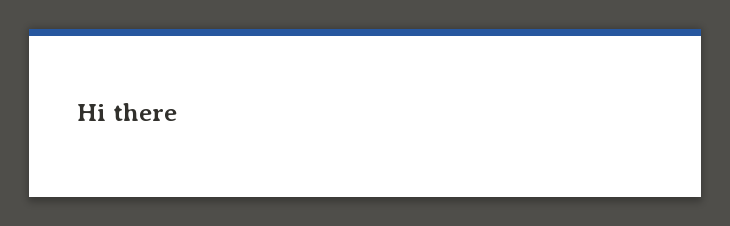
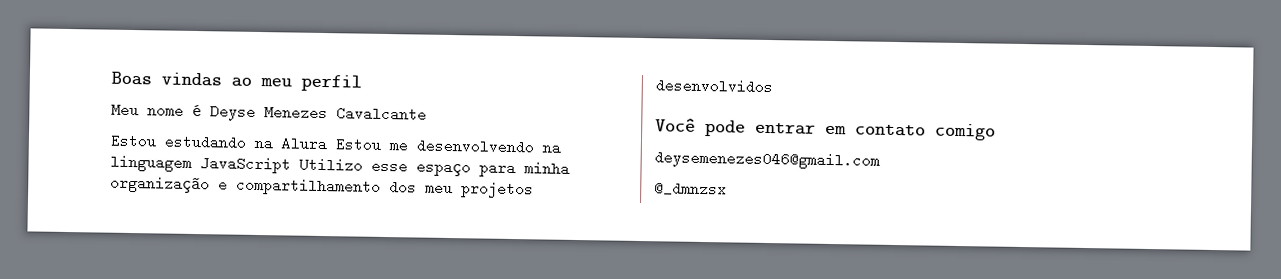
- Hi there
+ Boas vindas ao meu perfil
+ Meu nome é Deyse Menezes Cavalcante
+ Estou estudando na Alura Estou me desenvolvendo na linguagem JavaScript Utilizo esse espaço para minha organização e compartilhamento dos meu projetos desenvolvidos
+ Você pode entrar em contato comigo
+ deysemenezes046@gmail.com
+ @_dmnzsx

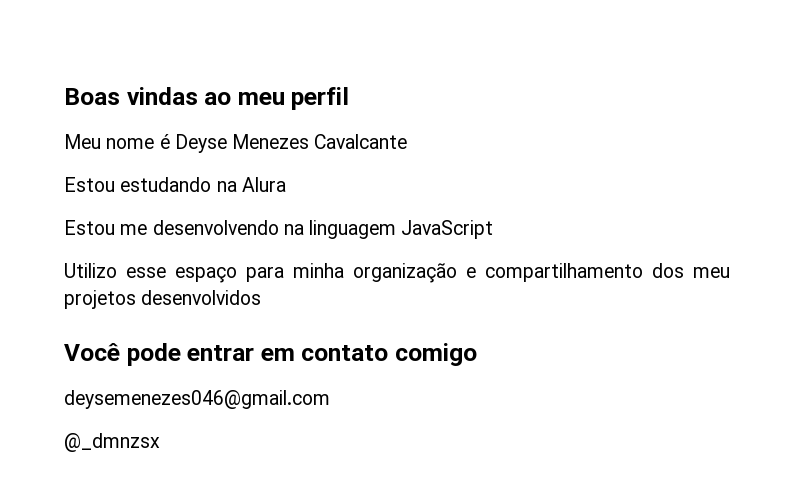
- Estou estudando na Alura Estou me desenvolvendo na linguagem JavaScript Utilizo esse espaço para minha organização e compartilhamento dos meu projetos desenvolvidos
+ Estou estudando na Alura
+ Estou me desenvolvendo na linguagem JavaScript
+ Utilizo esse espaço para minha organização e compartilhamento dos meu projetos desenvolvidos

